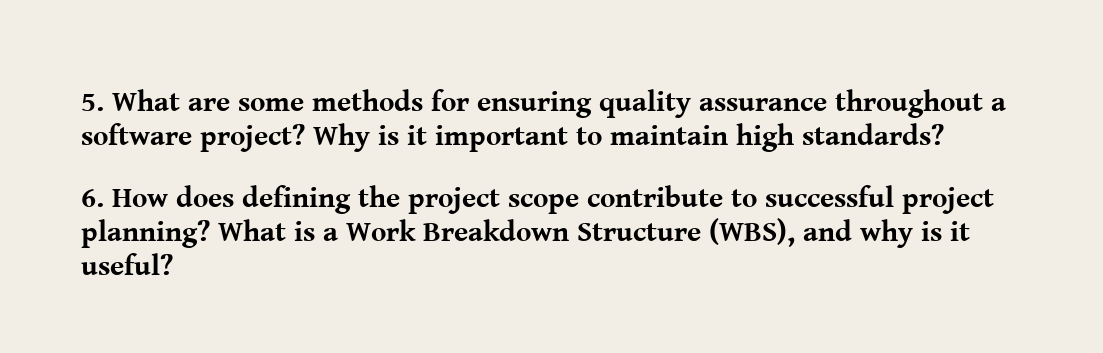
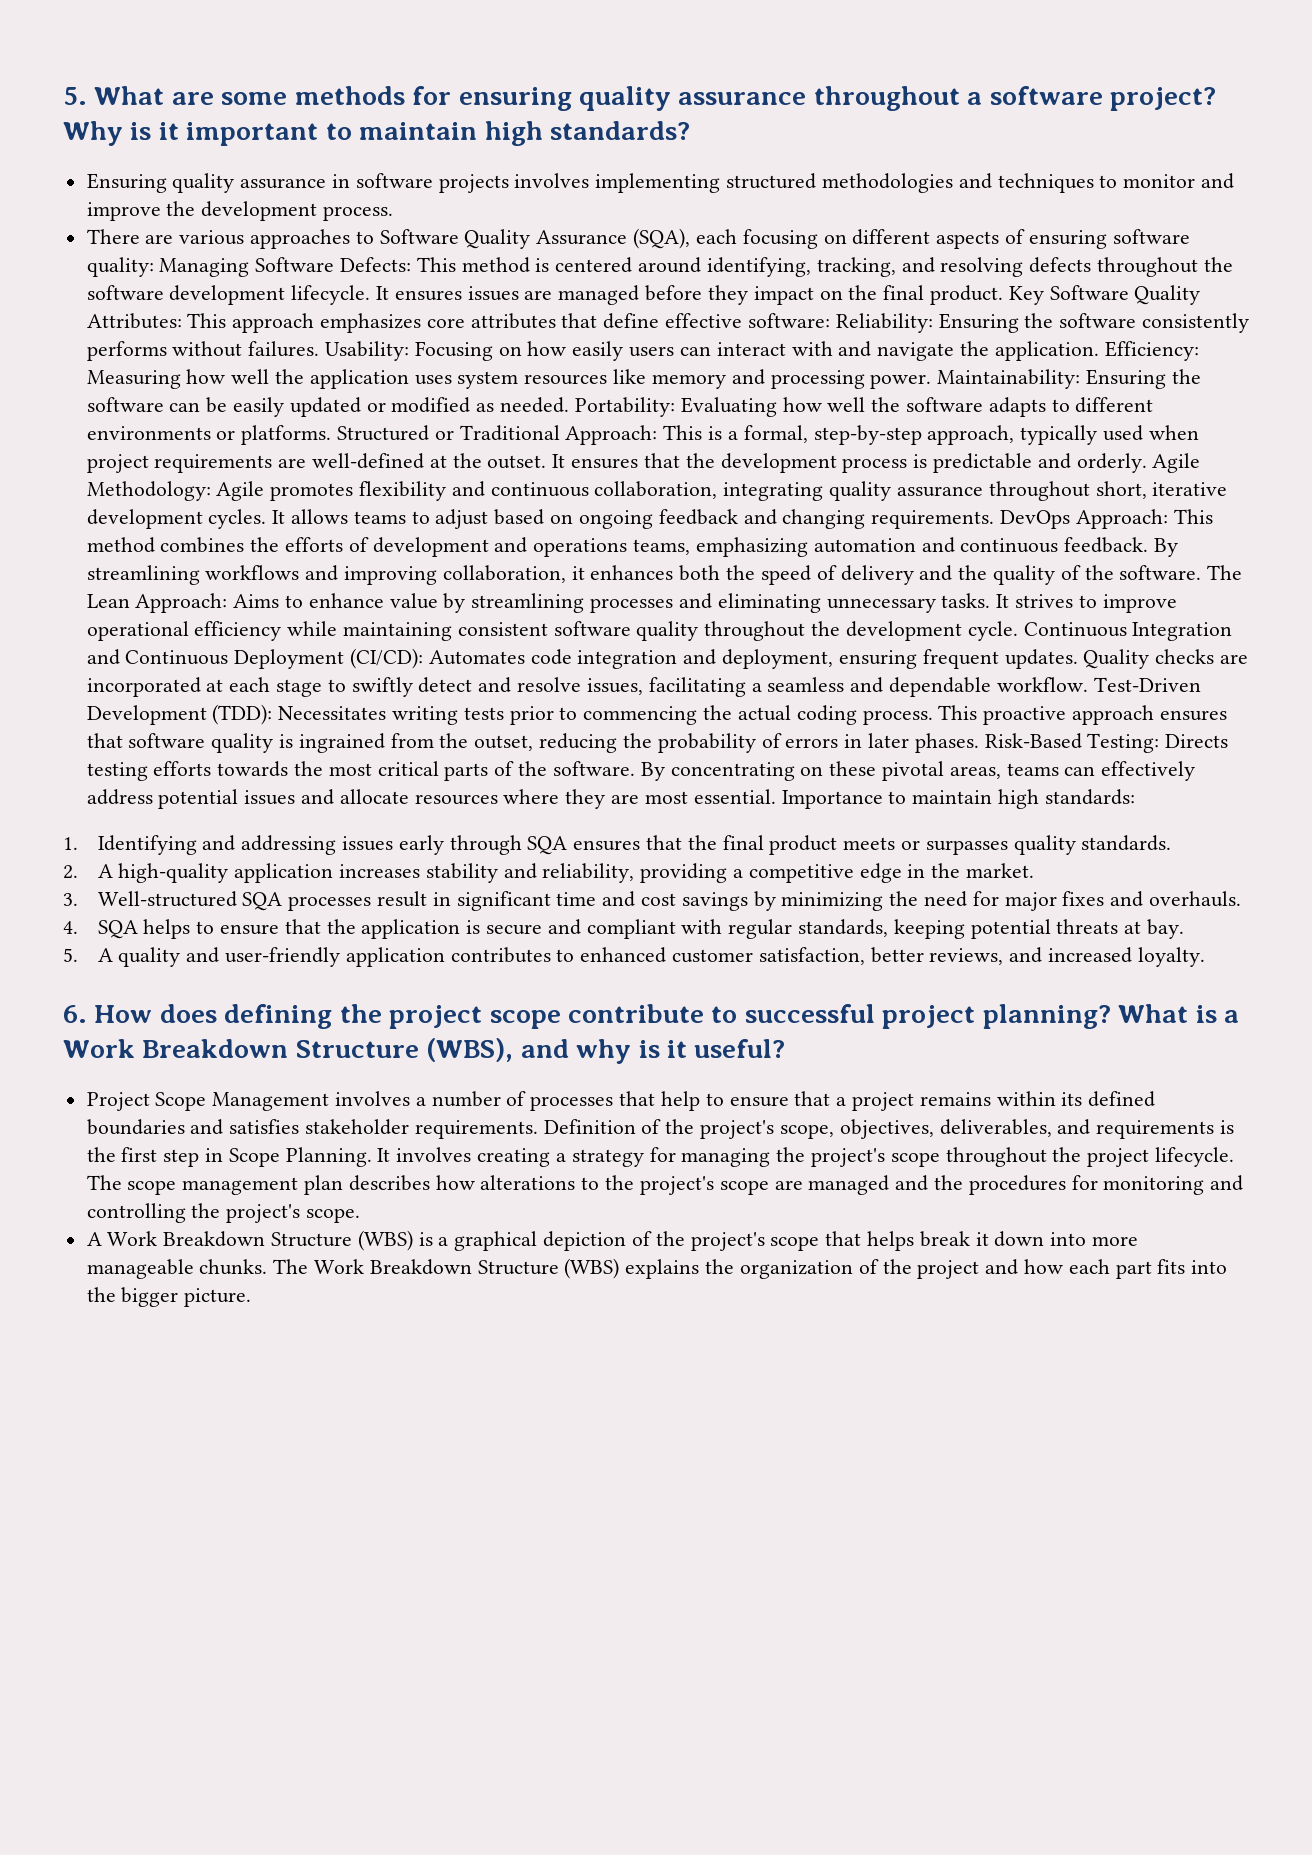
+ Ensuring quality assurance in software projects involves implementing structured methodologies and techniques to monitor and improve the development process.
+ There are various approaches to Software Quality Assurance (SQA), each focusing on different aspects of ensuring software quality: Managing Software Defects: This method is centered around identifying, tracking, and resolving defects throughout the software development lifecycle. It ensures issues are managed before they impact on the final product. Key Software Quality Attributes: This approach emphasizes core attributes that define effective software: Reliability: Ensuring the software consistently performs without failures. Usability: Focusing on how easily users can interact with and navigate the application. Efficiency: Measuring how well the application uses system resources like memory and processing power. Maintainability: Ensuring the software can be easily updated or modified as needed. Portability: Evaluating how well the software adapts to different environments or platforms. Structured or Traditional Approach: This is a formal, step-by-step approach, typically used when project requirements are well-defined at the outset. It ensures that the development process is predictable and orderly. Agile Methodology: Agile promotes flexibility and continuous collaboration, integrating quality assurance throughout short, iterative development cycles. It allows teams to adjust based on ongoing feedback and changing requirements. DevOps Approach: This method combines the efforts of development and operations teams, emphasizing automation and continuous feedback. By streamlining workflows and improving collaboration, it enhances both the speed of delivery and the quality of the software. The Lean Approach: Aims to enhance value by streamlining processes and eliminating unnecessary tasks. It strives to improve operational efficiency while maintaining consistent software quality throughout the development cycle. Continuous Integration and Continuous Deployment (CI/CD): Automates code integration and deployment, ensuring frequent updates. Quality checks are incorporated at each stage to swiftly detect and resolve issues, facilitating a seamless and dependable workflow. Test-Driven Development (TDD): Necessitates writing tests prior to commencing the actual coding process. This proactive approach ensures that software quality is ingrained from the outset, reducing the probability of errors in later phases. Risk-Based Testing: Directs testing efforts towards the most critical parts of the software. By concentrating on these pivotal areas, teams can effectively address potential issues and allocate resources where they are most essential. Importance to maintain high standards:
+ 1. Identifying and addressing issues early through SQA ensures that the final product meets or surpasses quality standards.
+ 2. A high-quality application increases stability and reliability, providing a competitive edge in the market.
+ 3. Well-structured SQA processes result in significant time and cost savings by minimizing the need for major fixes and overhauls.
+ 4. SQA helps to ensure that the application is secure and compliant with regular standards, keeping potential threats at bay.
+ 5. A quality and user-friendly application contributes to enhanced customer satisfaction, better reviews, and increased loyalty.
+ Project Scope Management involves a number of processes that help to ensure that a project remains within its defined boundaries and satisfies stakeholder requirements. Definition of the project's scope, objectives, deliverables, and requirements is the first step in Scope Planning. It involves creating a strategy for managing the project's scope throughout the project lifecycle. The scope management plan describes how alterations to the project's scope are managed and the procedures for monitoring and controlling the project's scope.
+ A Work Breakdown Structure (WBS) is a graphical depiction of the project's scope that helps break it down into more manageable chunks. The Work Breakdown Structure (WBS) explains the organization of the project and how each part fits into the bigger picture.

